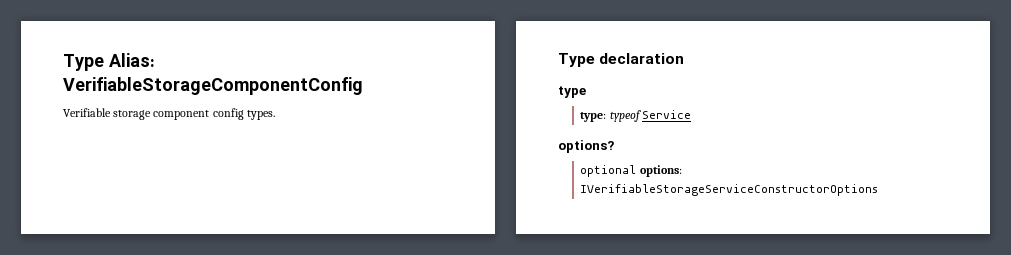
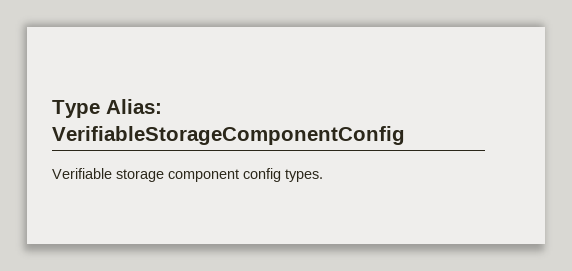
- Type declaration
- type
- type: typeof Service
- options?
- optional options: IVerifiableStorageServiceConstructorOptions

